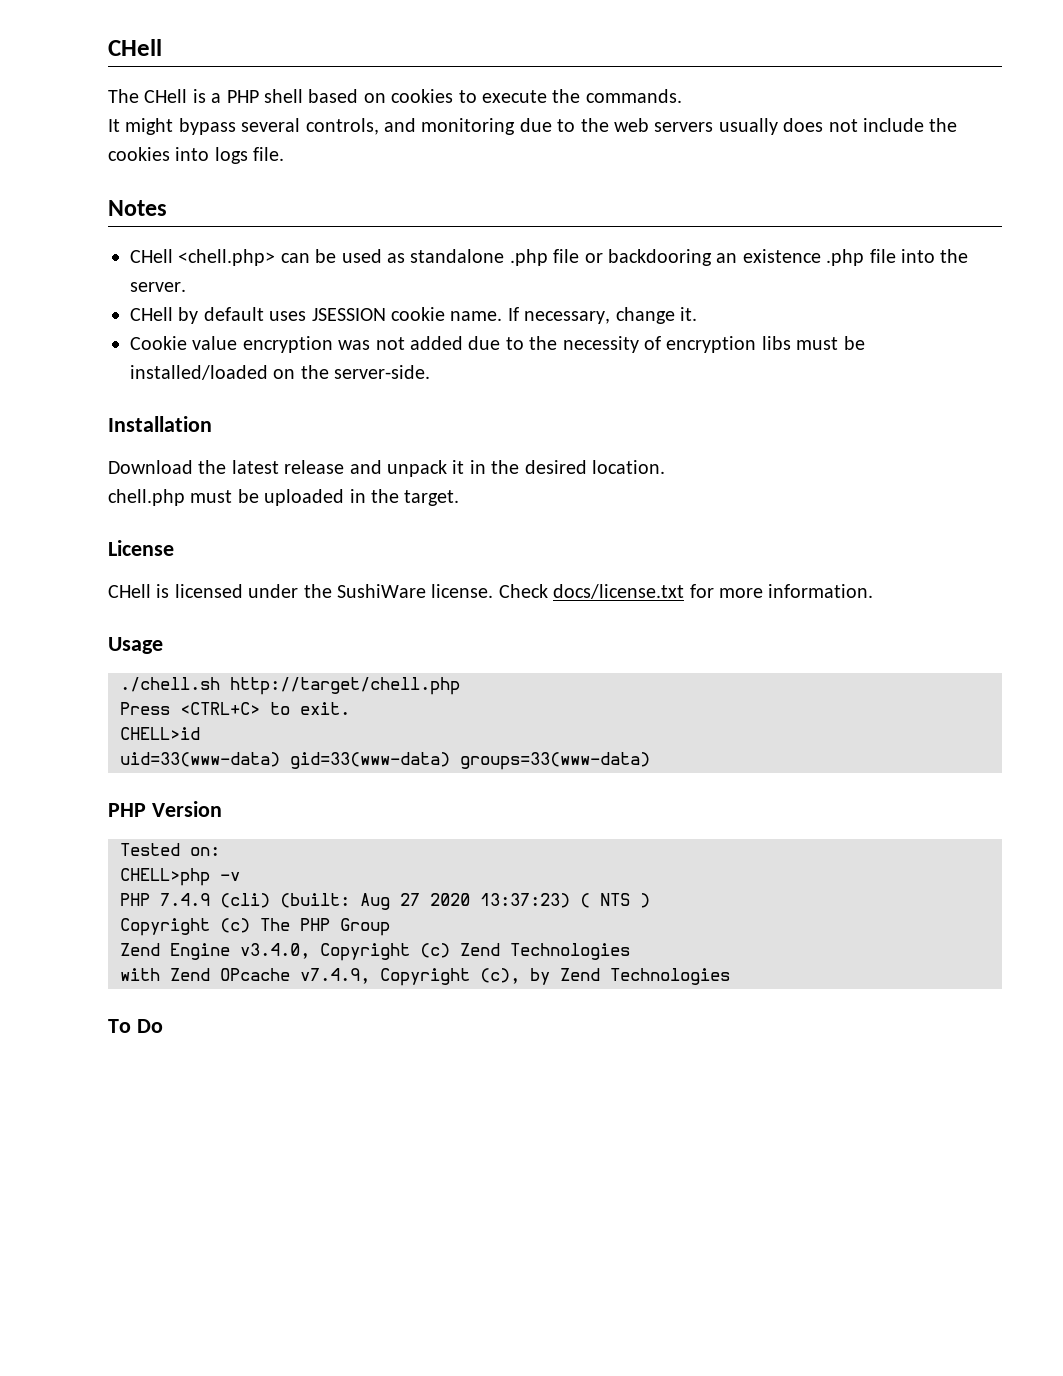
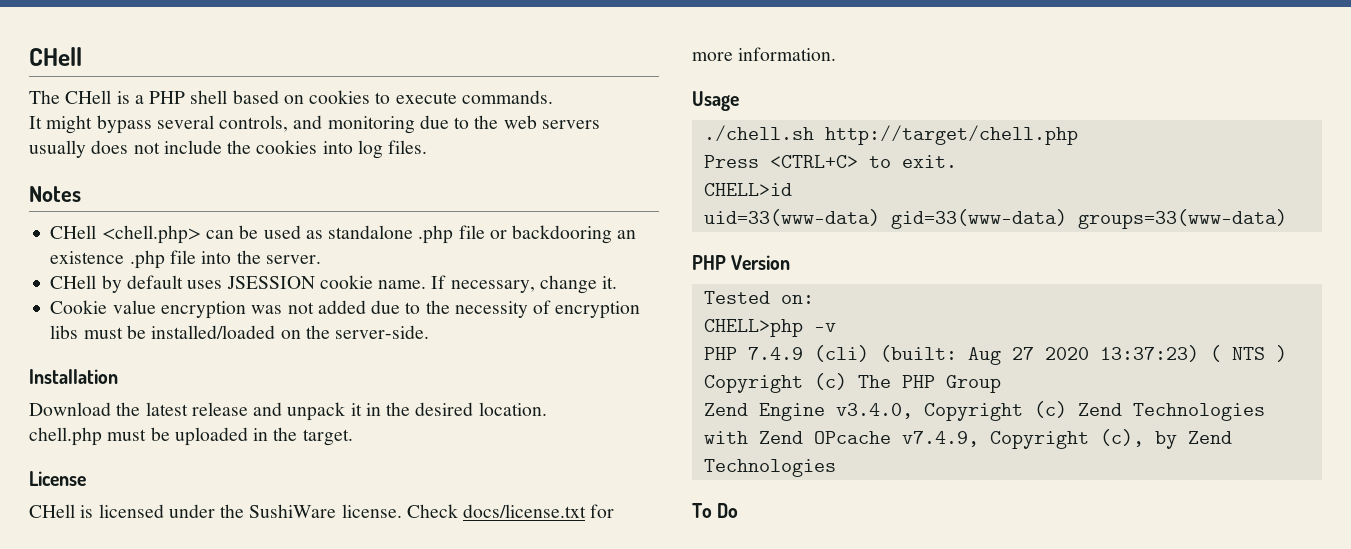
- The CHell is a PHP shell based on cookies to execute the commands.
+ The CHell is a PHP shell based on cookies to execute commands.
- It might bypass several controls, and monitoring due to the web servers usually does not include the cookies into logs file.
+ It might bypass several controls, and monitoring due to the web servers usually does not include the cookies into log files.

